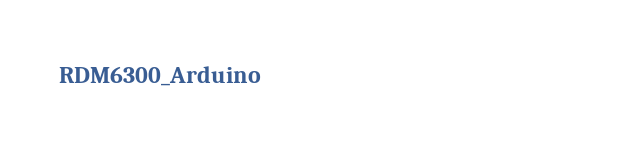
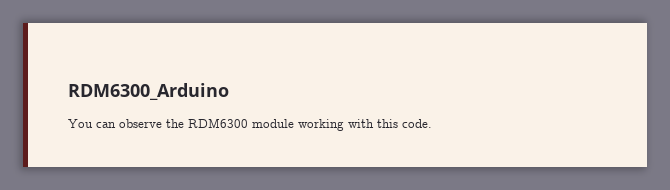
+ You can observe the RDM6300 module working with this code.

